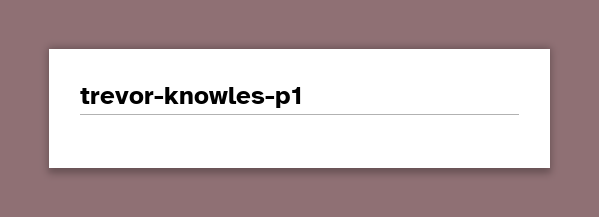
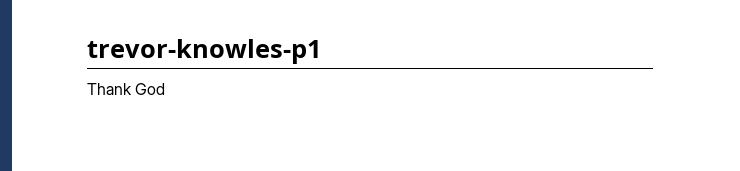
+ Thank God

